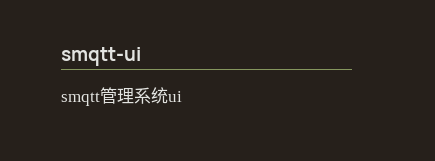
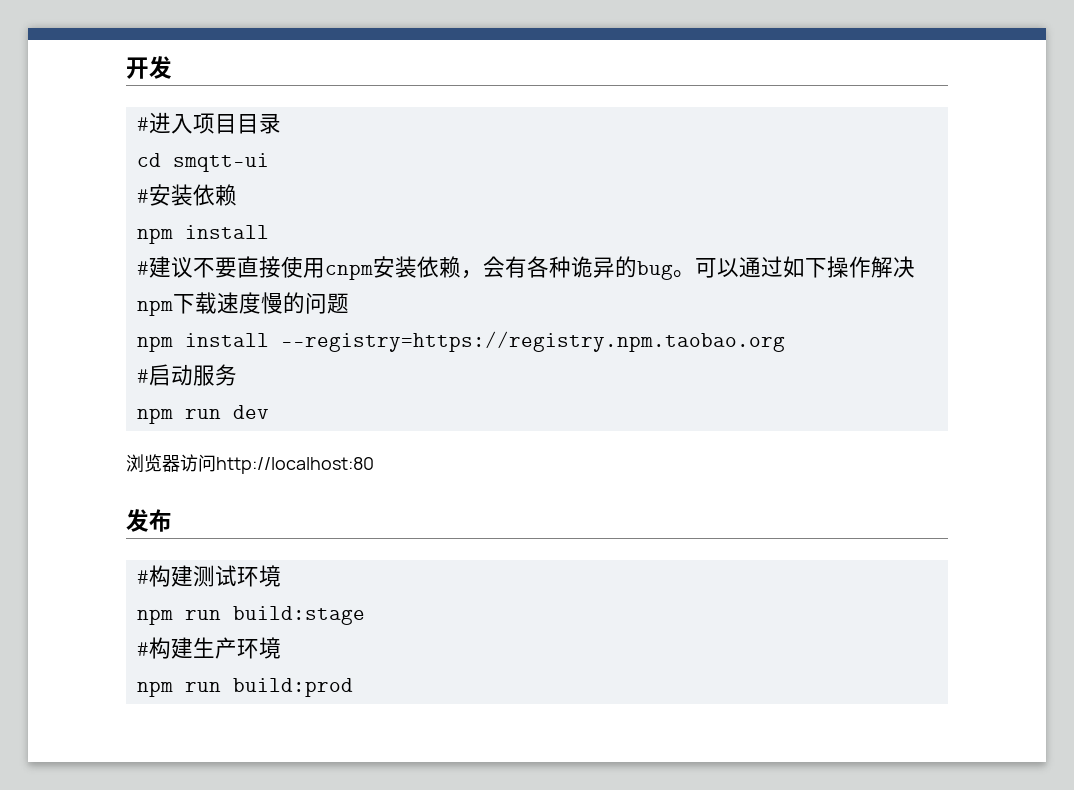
- smqtt-ui
- smqtt管理系统ui
+ 开发
+ #进入项目目录
+ cd smqtt-ui
+ #安装依赖
+ npm install
+ #建议不要直接使用cnpm安装依赖，会有各种诡异的bug。可以通过如下操作解决npm下载速度慢的问题
+ npm install --registry=https://registry.npm.taobao.org
+ #启动服务
+ npm run dev
+ 浏览器访问http://localhost:80
+ 发布
+ #构建测试环境
+ npm run build:stage
+ #构建生产环境
+ npm run build:prod

